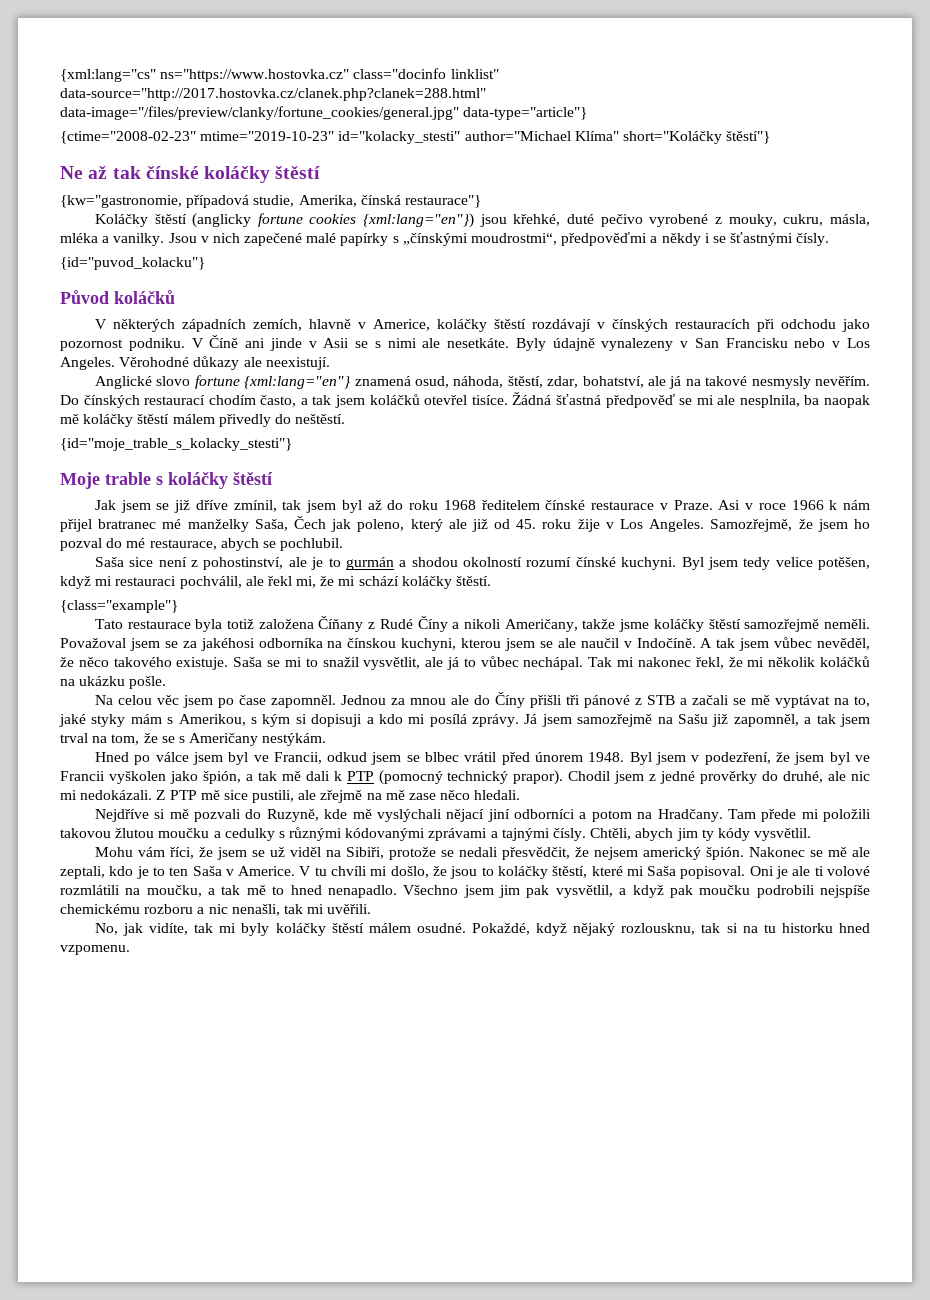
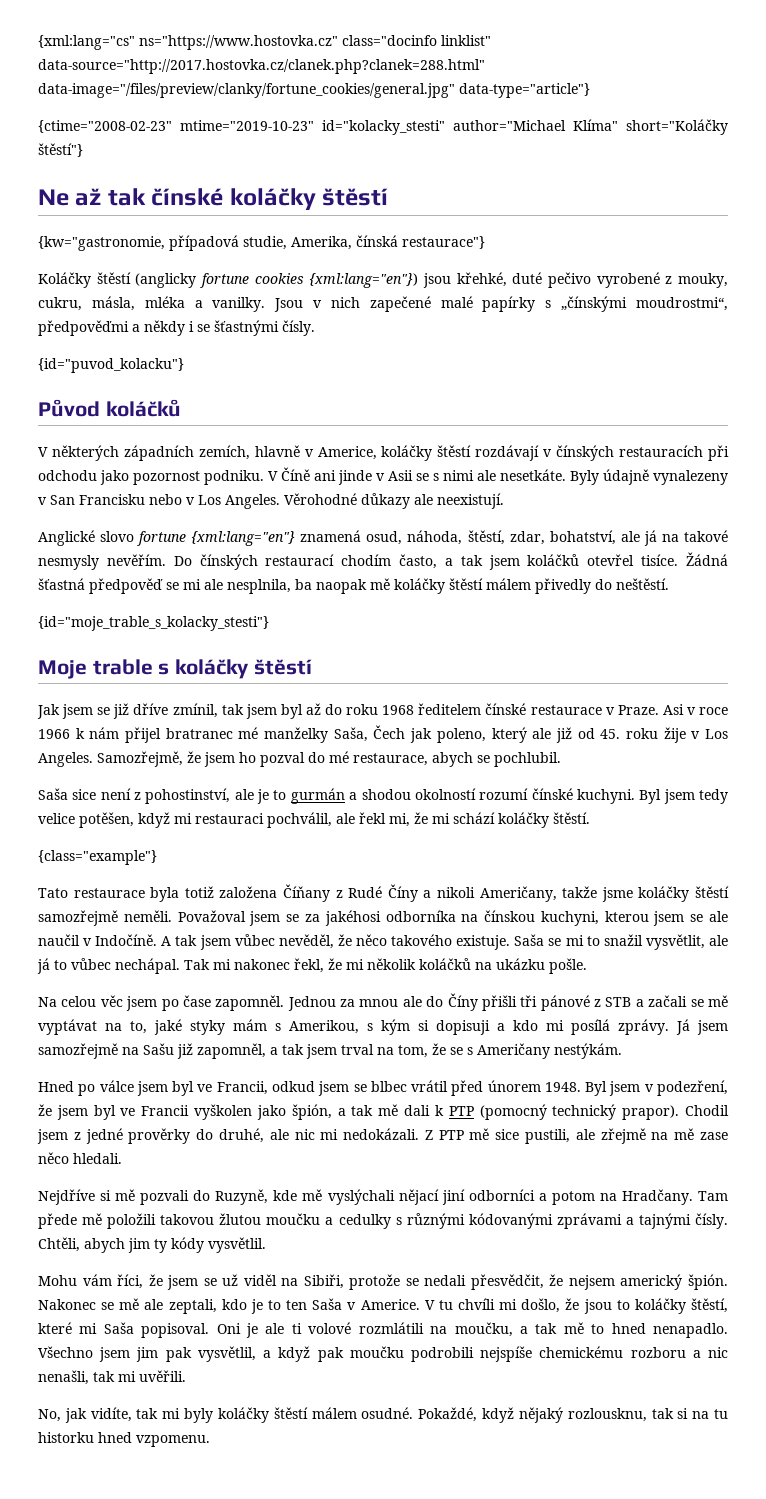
- Tam přede mi položili takovou žlutou moučku a cedulky s různými kódovanými zprávami a tajnými čísly.
+ Tam přede mě položili takovou žlutou moučku a cedulky s různými kódovanými zprávami a tajnými čísly.

